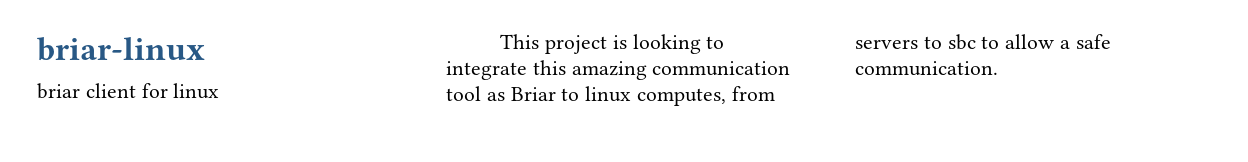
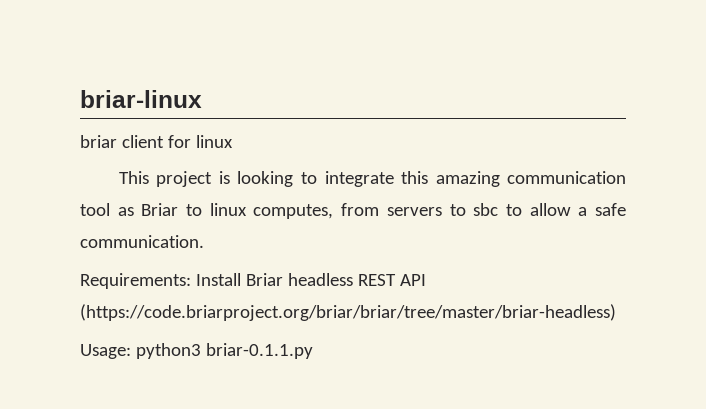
+ Requirements: Install Briar headless REST API (https://code.briarproject.org/briar/briar/tree/master/briar-headless)
+ Usage: python3 briar-0.1.1.py

